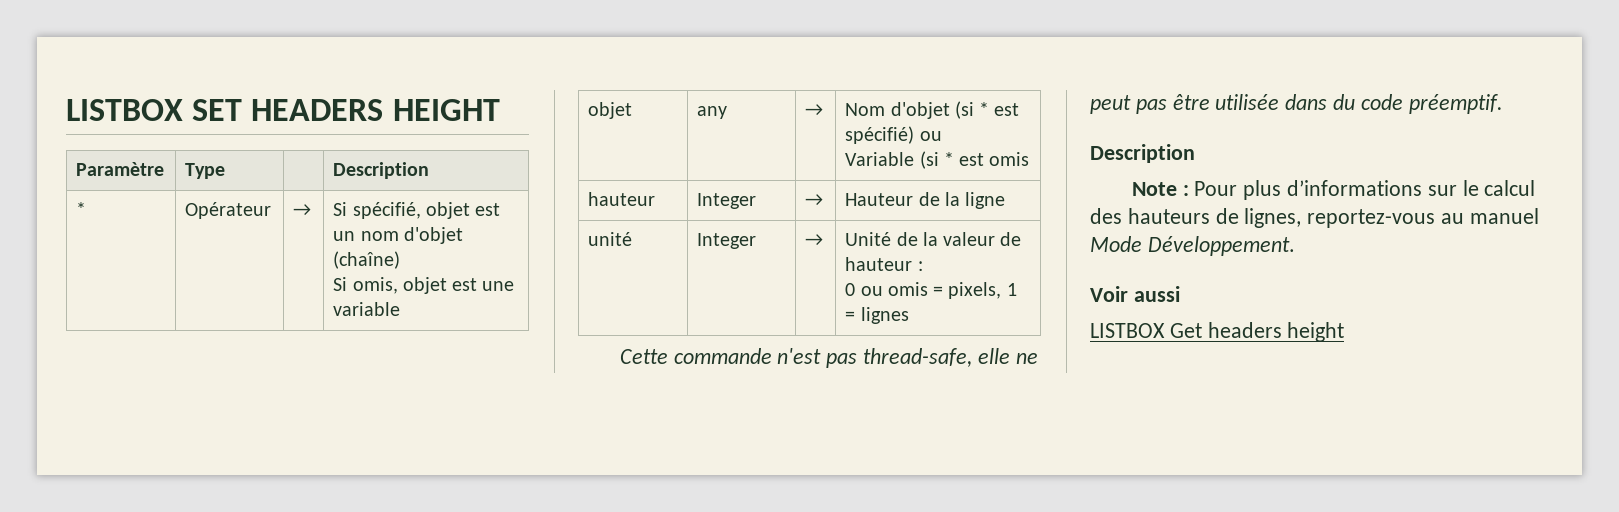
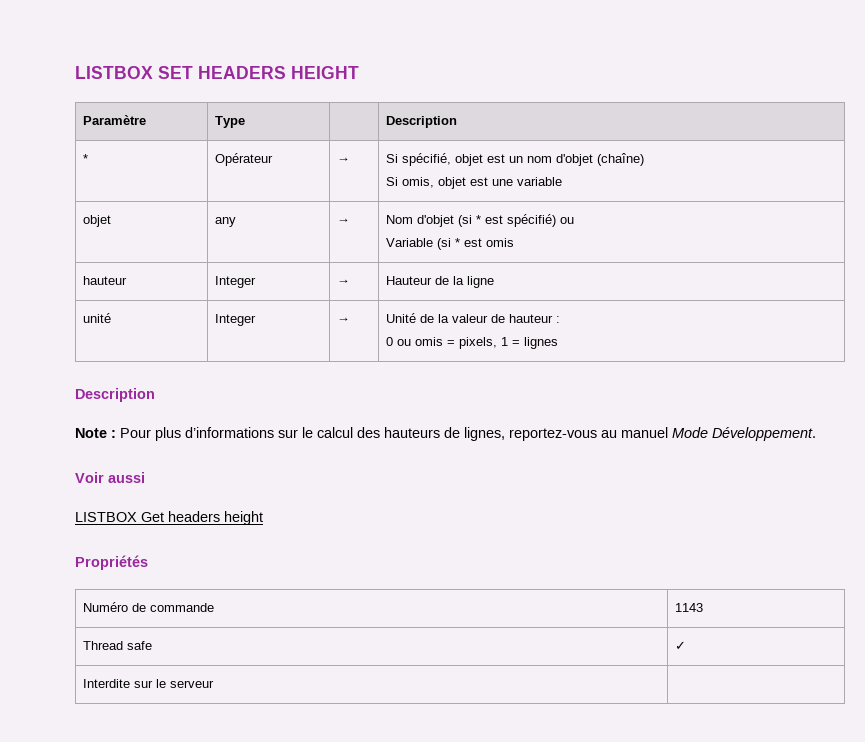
- Cette commande n'est pas thread-safe, elle ne peut pas être utilisée dans du code préemptif.
+ Propriétés
+ Numéro de commande | 1143
+ Thread safe | ✓
+ Interdite sur le serveur |

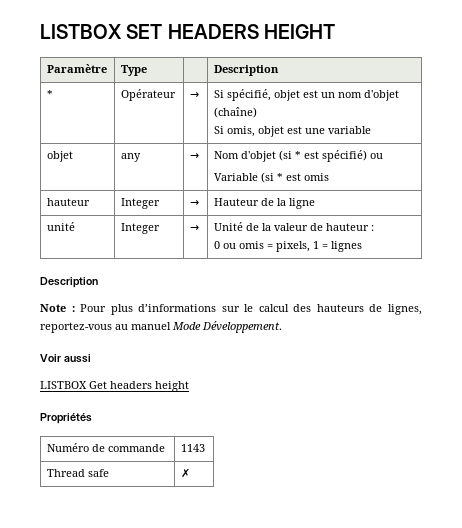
- Thread safe | ✓
- Interdite sur le serveur |
+ Thread safe | ✗

